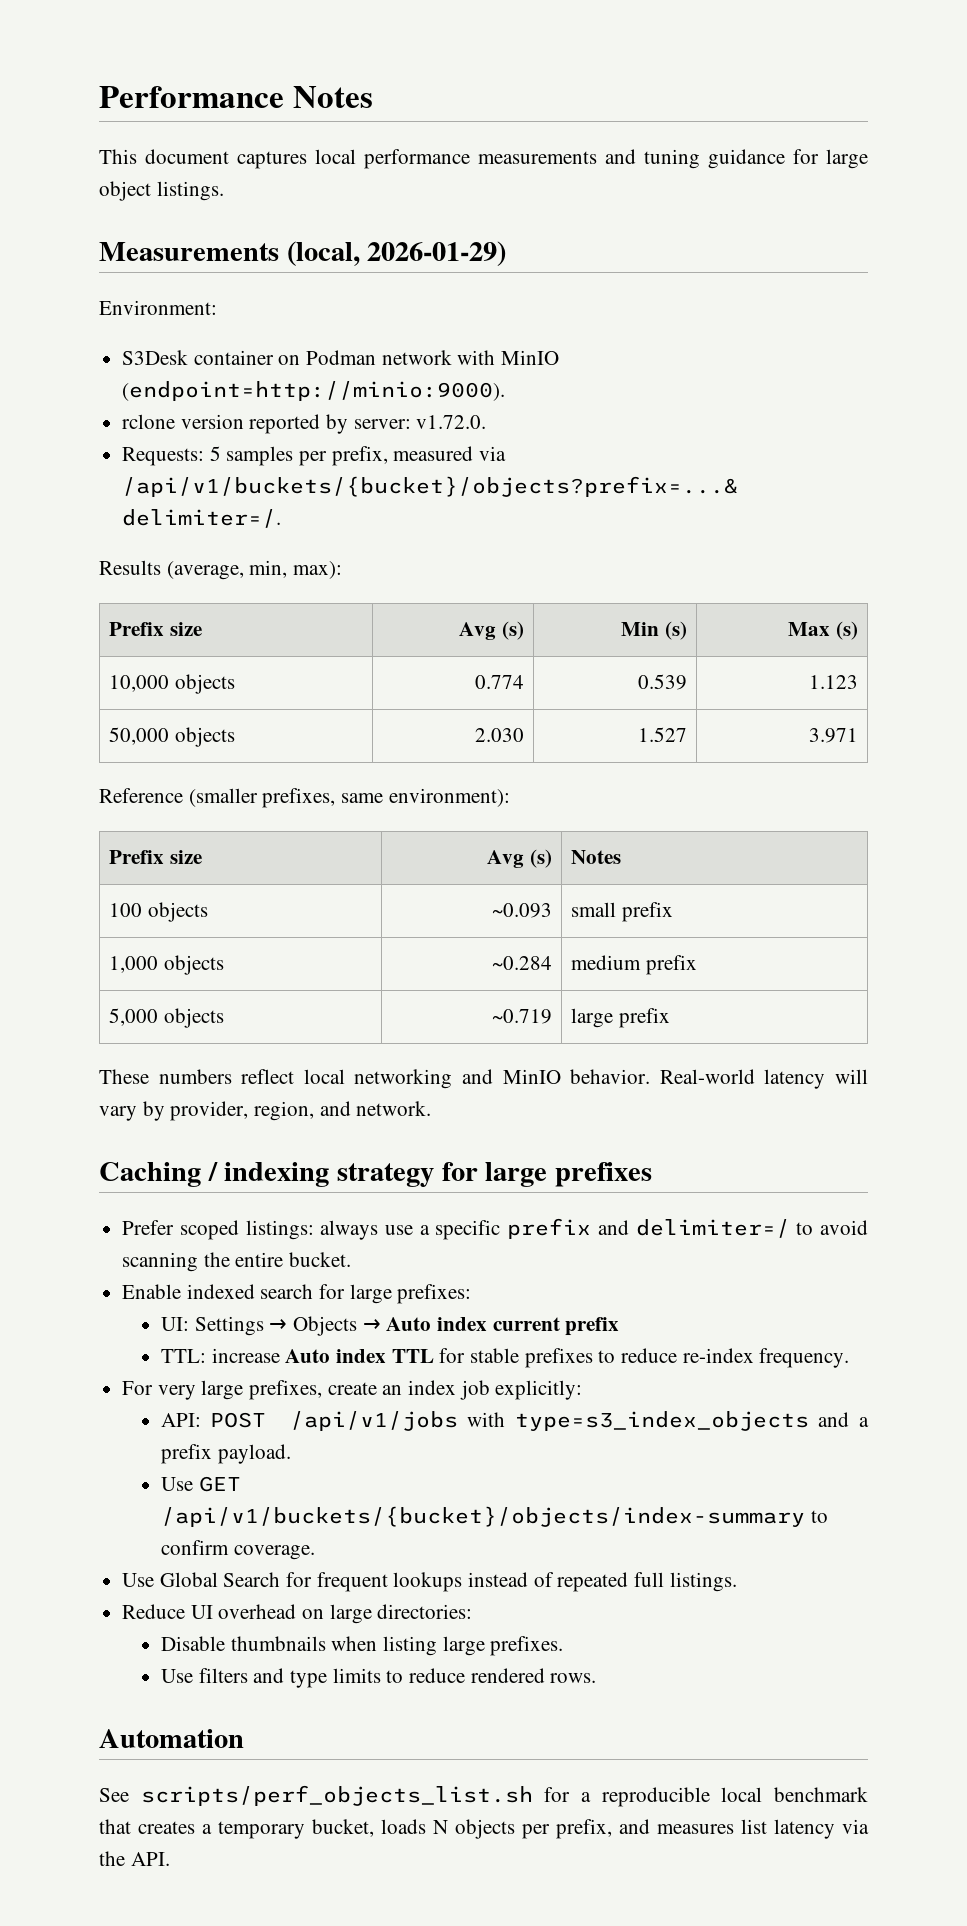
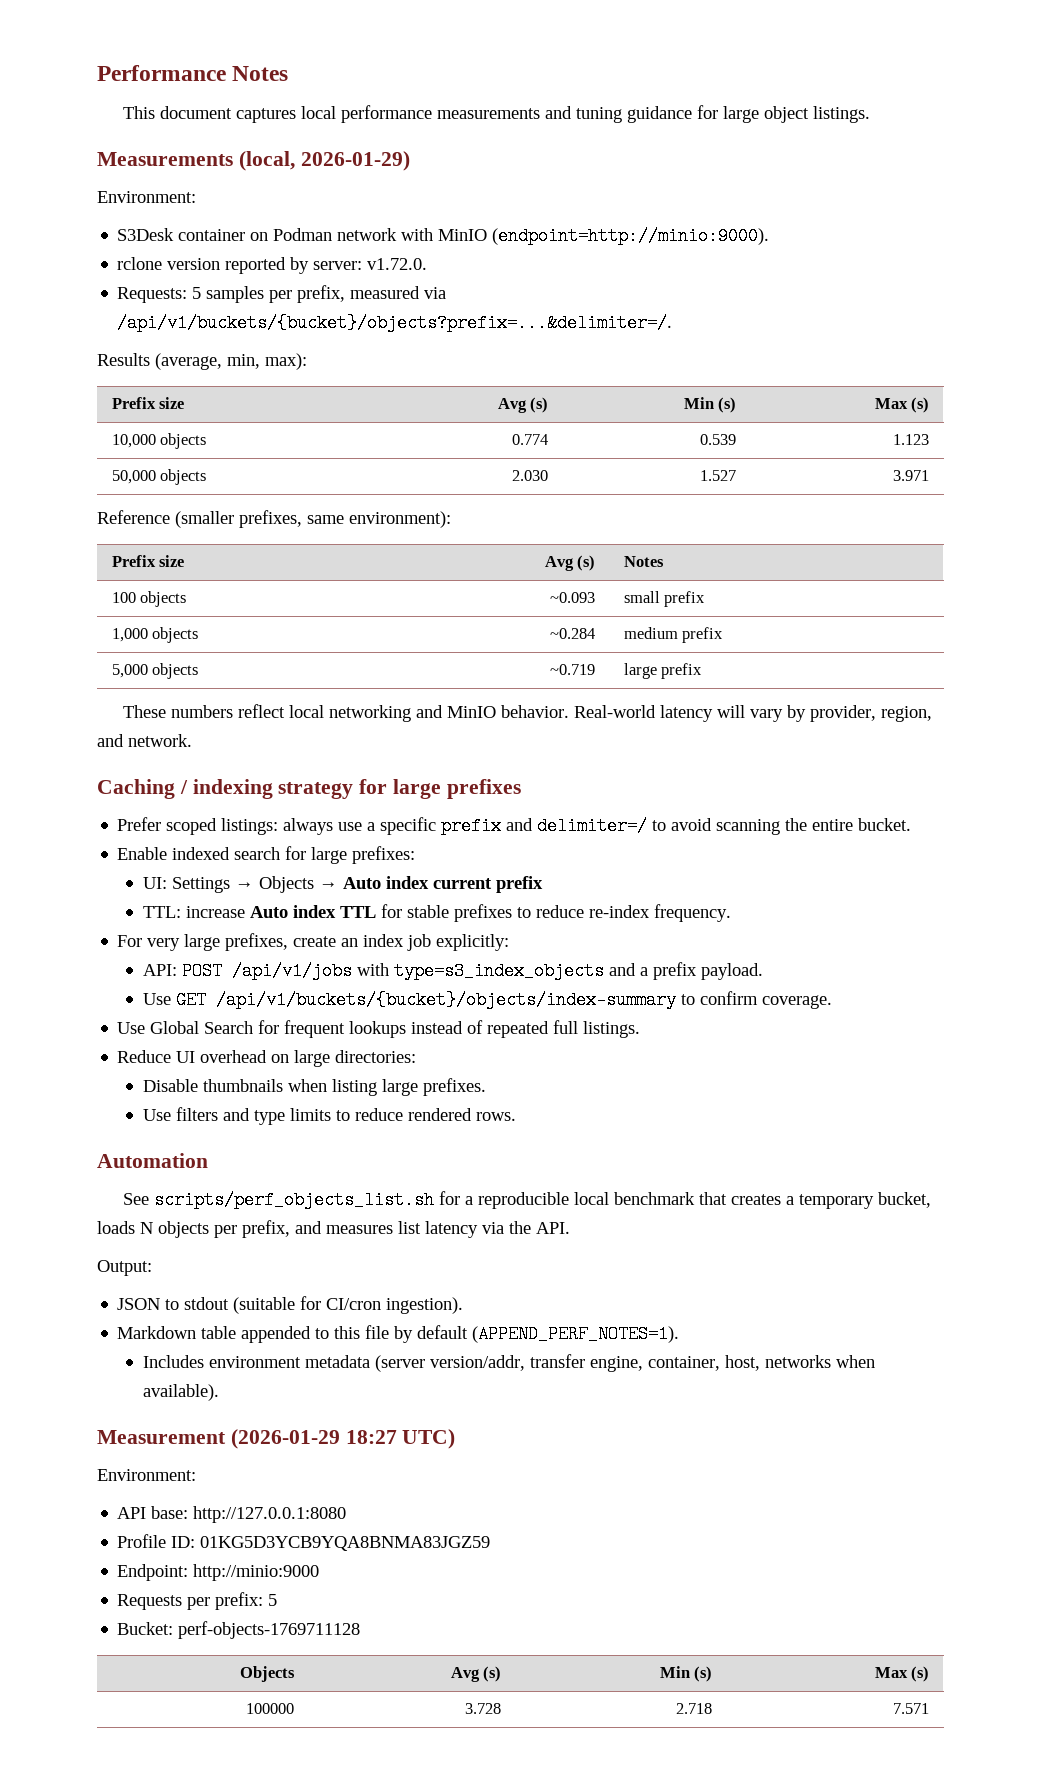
+ Output:
+ JSON to stdout (suitable for CI/cron ingestion).
+ Markdown table appended to this file by default (APPEND_PERF_NOTES=1).
+ Includes environment metadata (server version/addr, transfer engine, container, host, networks when available).
+ Measurement (2026-01-29 18:27 UTC)
+ Environment:
+ API base: http://127.0.0.1:8080
+ Profile ID: 01KG5D3YCB9YQA8BNMA83JGZ59
+ Endpoint: http://minio:9000
+ Requests per prefix: 5
+ Bucket: perf-objects-1769711128
+ Objects | Avg (s) | Min (s) | Max (s)
+ 100000 | 3.728 | 2.718 | 7.571

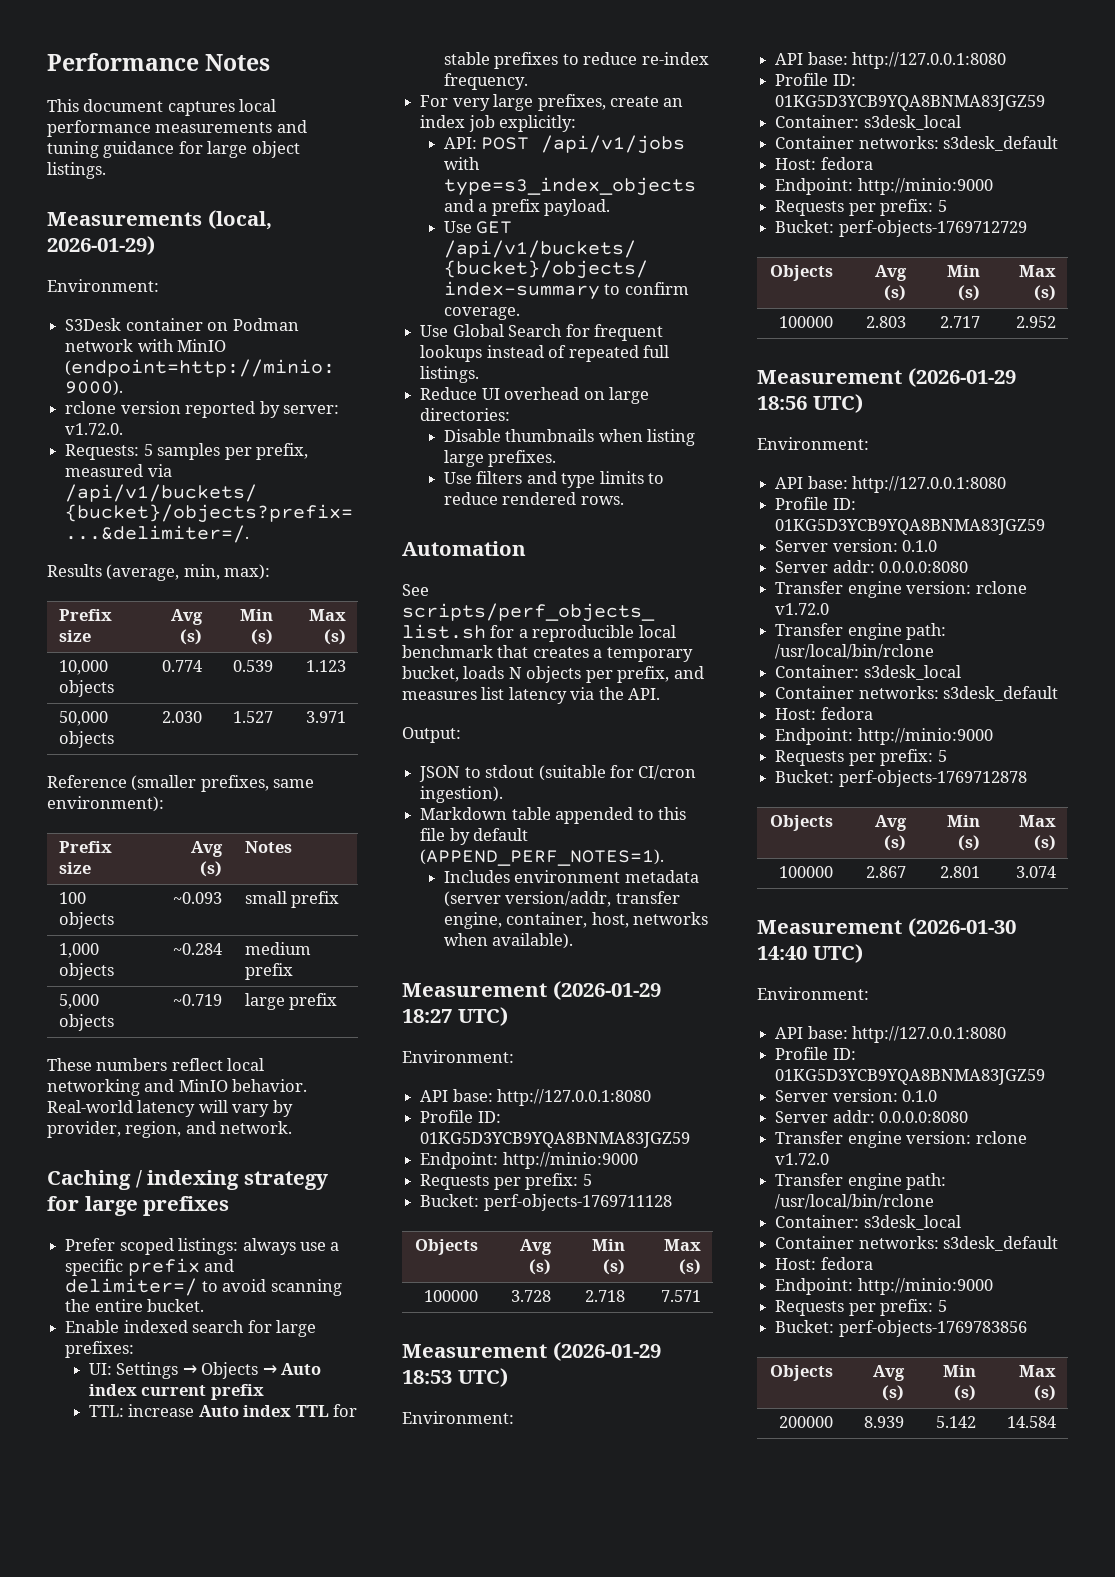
+ Measurement (2026-01-29 18:53 UTC)
+ Environment:
+ API base: http://127.0.0.1:8080
+ Profile ID: 01KG5D3YCB9YQA8BNMA83JGZ59
+ Container: s3desk_local
+ Container networks: s3desk_default
+ Host: fedora
+ Endpoint: http://minio:9000
+ Requests per prefix: 5
+ Bucket: perf-objects-1769712729
+ Objects | Avg (s) | Min (s) | Max (s)
+ 100000 | 2.803 | 2.717 | 2.952
+ Measurement (2026-01-29 18:56 UTC)
+ Environment:
+ API base: http://127.0.0.1:8080
+ Profile ID: 01KG5D3YCB9YQA8BNMA83JGZ59
+ Server version: 0.1.0
+ Server addr: 0.0.0.0:8080
+ Transfer engine version: rclone v1.72.0
+ Transfer engine path: /usr/local/bin/rclone
+ Container: s3desk_local
+ Container networks: s3desk_default
+ Host: fedora
+ Endpoint: http://minio:9000
+ Requests per prefix: 5
+ Bucket: perf-objects-1769712878
+ Objects | Avg (s) | Min (s) | Max (s)
+ 100000 | 2.867 | 2.801 | 3.074
+ Measurement (2026-01-30 14:40 UTC)
+ Environment:
+ API base: http://127.0.0.1:8080
+ Profile ID: 01KG5D3YCB9YQA8BNMA83JGZ59
+ Server version: 0.1.0
+ Server addr: 0.0.0.0:8080
+ Transfer engine version: rclone v1.72.0
+ Transfer engine path: /usr/local/bin/rclone
+ Container: s3desk_local
+ Container networks: s3desk_default
+ Host: fedora
+ Endpoint: http://minio:9000
+ Requests per prefix: 5
+ Bucket: perf-objects-1769783856
+ Objects | Avg (s) | Min (s) | Max (s)
+ 200000 | 8.939 | 5.142 | 14.584

